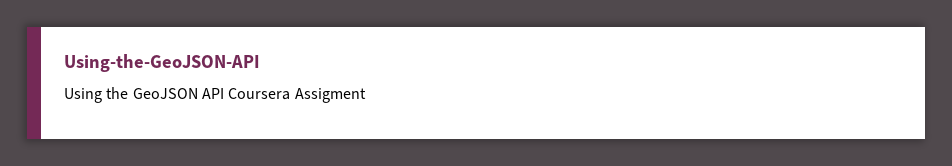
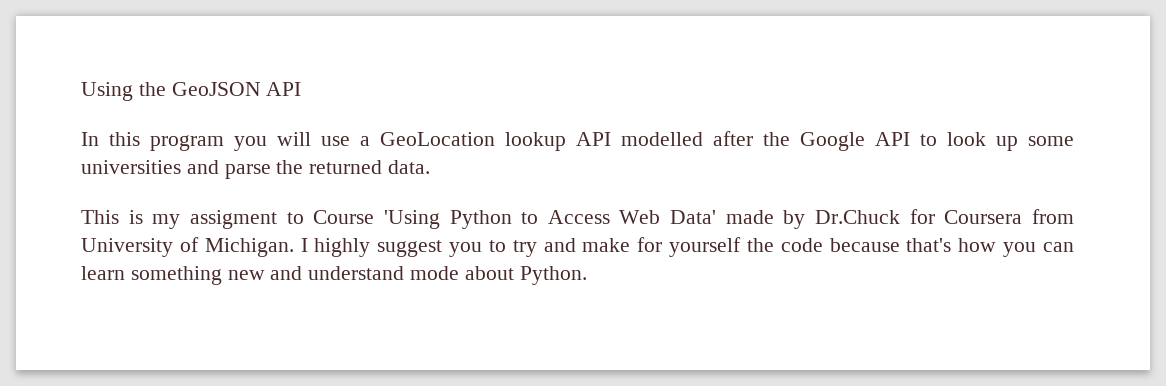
- Using-the-GeoJSON-API
- Using the GeoJSON API Coursera Assigment
+ Using the GeoJSON API
+ In this program you will use a GeoLocation lookup API modelled after the Google API to look up some universities and parse the returned data.
+ This is my assigment to Course 'Using Python to Access Web Data' made by Dr.Chuck for Coursera from University of Michigan. I highly suggest you to try and make for yourself the code because that's how you can learn something new and understand mode about Python.

